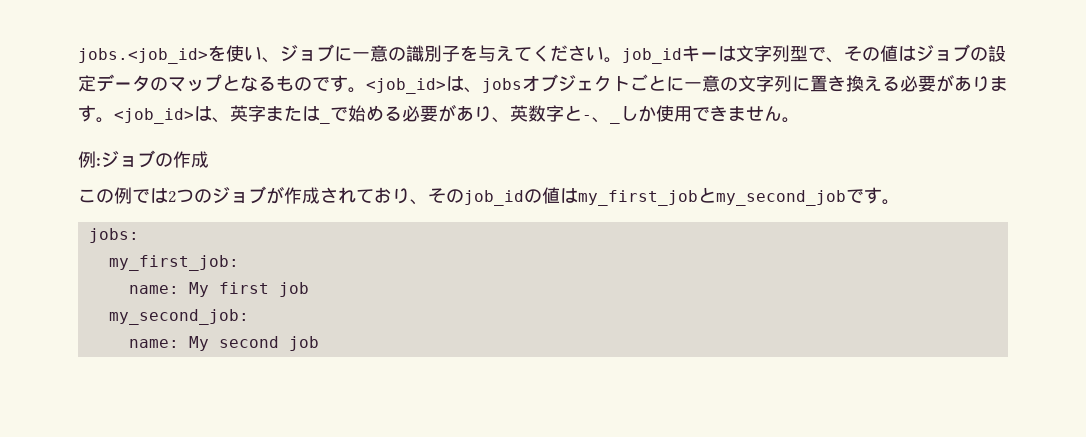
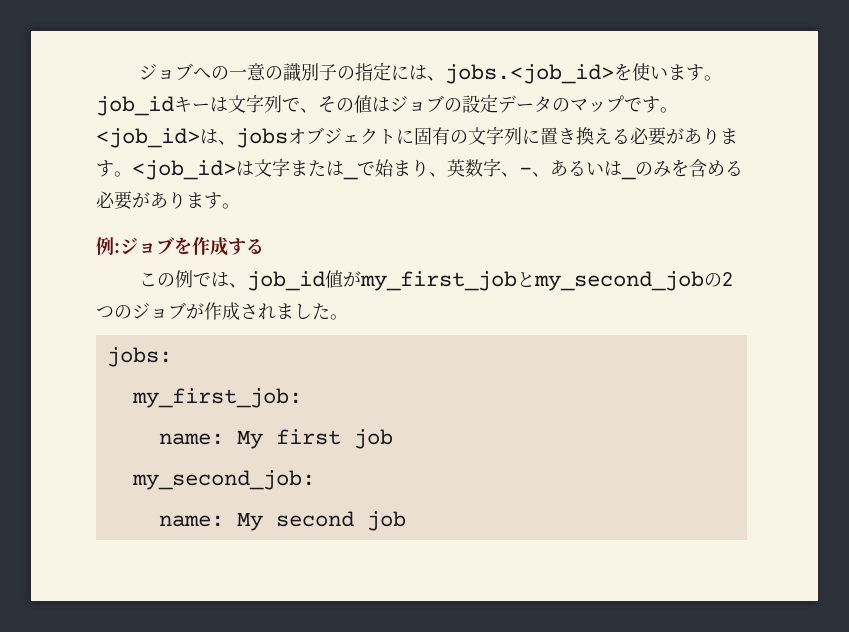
- jobs.<job_id>を使い、ジョブに一意の識別子を与えてください。job_idキーは文字列型で、その値はジョブの設定データのマップとなるものです。
+ ジョブへの一意の識別子の指定には、jobs.<job_id>を使います。job_idキーは文字列で、その値はジョブの設定データのマップです。
- <job_id>は、jobsオブジェクトごとに一意の文字列に置き換える必要があります。
+ <job_id>は、jobsオブジェクトに固有の文字列に置き換える必要があります。
- <job_id>は、英字または_で始める必要があり、英数字と-、_しか使用できません。
+ <job_id>は文字または_で始まり、英数字、-、あるいは_のみを含める必要があります。
- 例:ジョブの作成
+ 例:ジョブを作成する
- この例では2つのジョブが作成されており、そのjob_idの値はmy_first_jobとmy_second_jobです。
+ この例では、job_id値がmy_first_jobとmy_second_jobの2つのジョブが作成されました。

